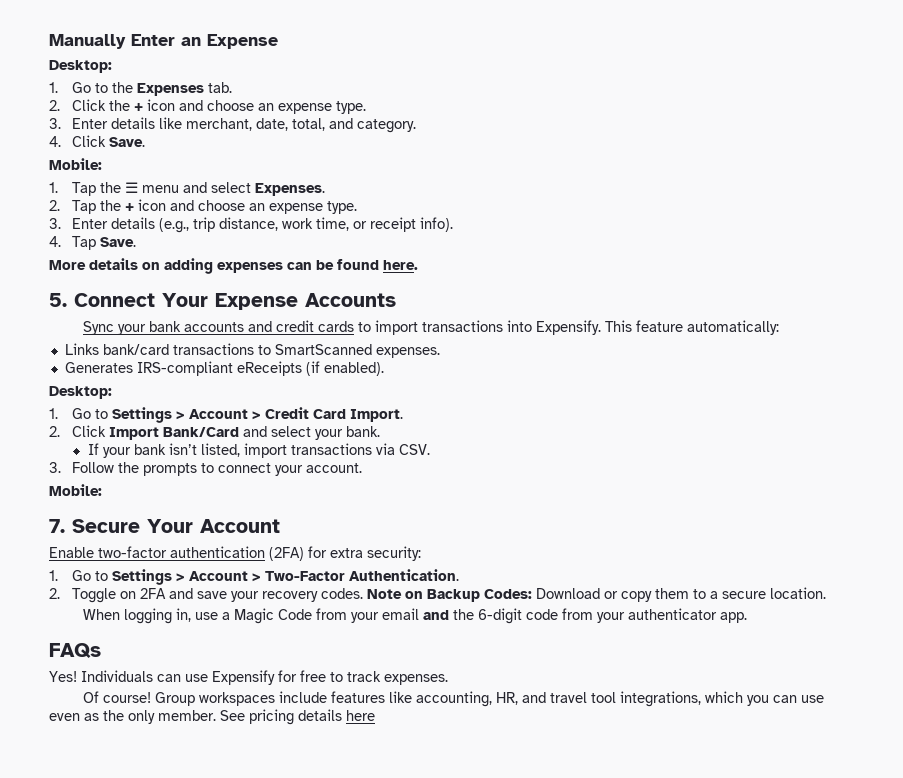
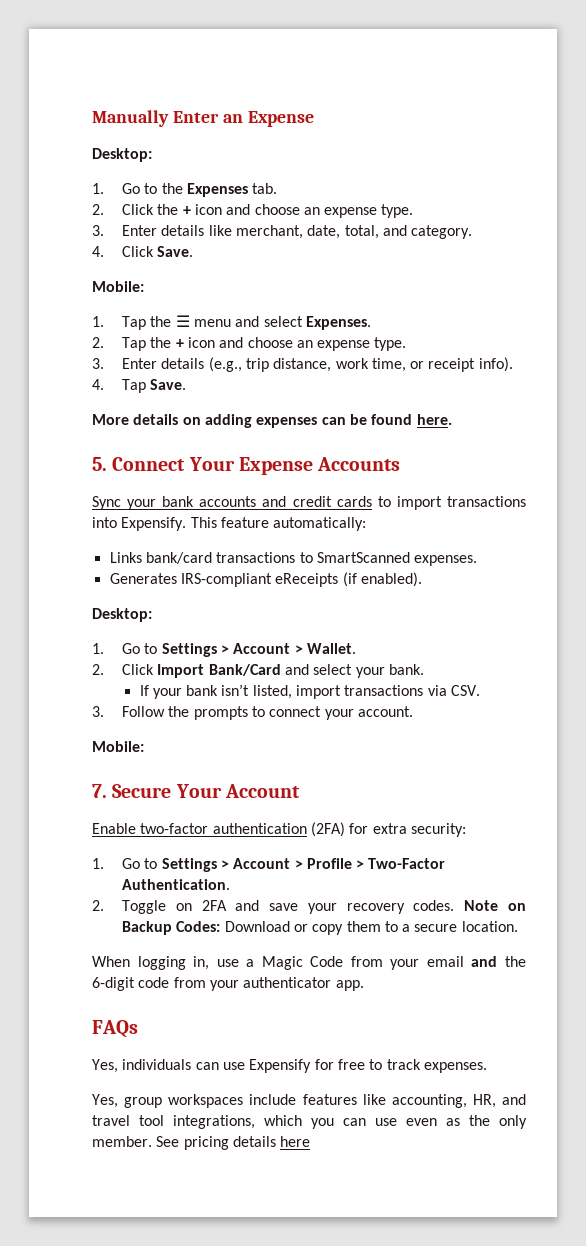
- 1. Go to Settings > Account > Credit Card Import.
+ 1. Go to Settings > Account > Wallet.
- 1. Go to Settings > Account > Two-Factor Authentication.
+ 1. Go to Settings > Account > Profile > Two-Factor Authentication.
- Yes! Individuals can use Expensify for free to track expenses.
+ Yes, individuals can use Expensify for free to track expenses.
- Of course! Group workspaces include features like accounting, HR, and travel tool integrations, which you can use even as the only member.
+ Yes, group workspaces include features like accounting, HR, and travel tool integrations, which you can use even as the only member.

